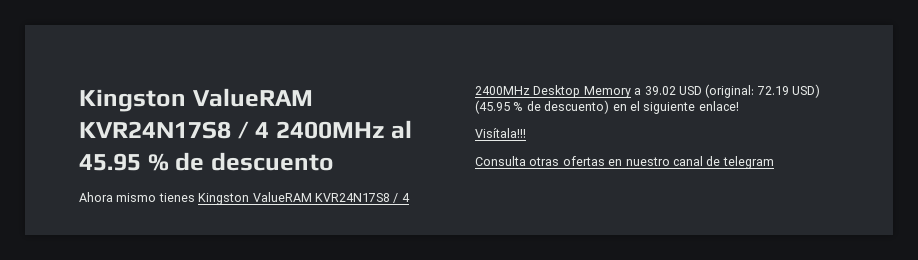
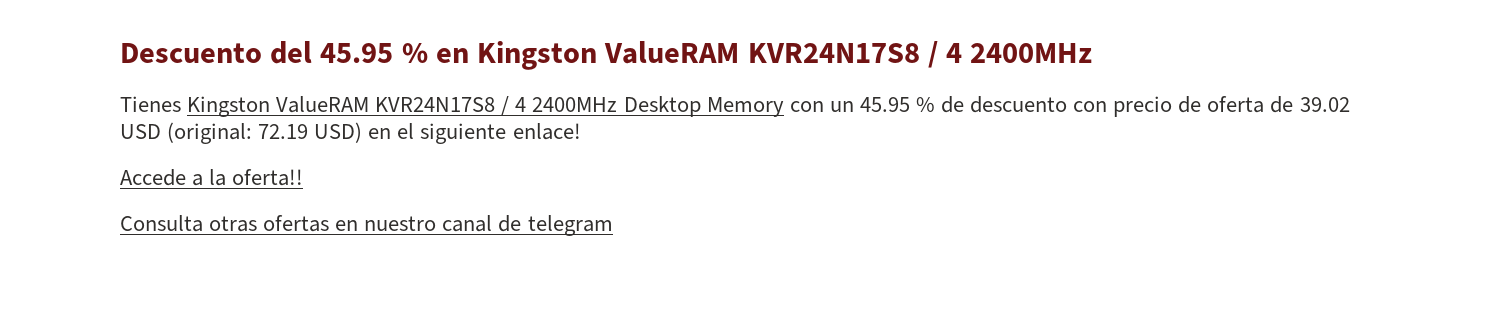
- Kingston ValueRAM KVR24N17S8 / 4 2400MHz al 45.95 % de descuento
- Ahora mismo tienes Kingston ValueRAM KVR24N17S8 / 4 2400MHz Desktop Memory a 39.02 USD (original: 72.19 USD) (45.95 % de descuento) en el siguiente enlace!
+ Descuento del 45.95 % en Kingston ValueRAM KVR24N17S8 / 4 2400MHz
+ Tienes Kingston ValueRAM KVR24N17S8 / 4 2400MHz Desktop Memory con un 45.95 % de descuento con precio de oferta de 39.02 USD (original: 72.19 USD) en el siguiente enlace!
- Visítala!!!
+ Accede a la oferta!!

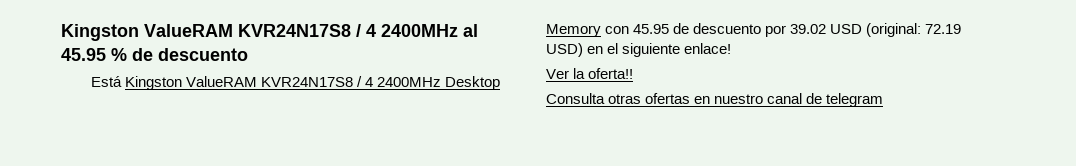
- Descuento del 45.95 % en Kingston ValueRAM KVR24N17S8 / 4 2400MHz
- Tienes Kingston ValueRAM KVR24N17S8 / 4 2400MHz Desktop Memory con un 45.95 % de descuento con precio de oferta de 39.02 USD (original: 72.19 USD) en el siguiente enlace!
+ Kingston ValueRAM KVR24N17S8 / 4 2400MHz al 45.95 % de descuento
+ Está Kingston ValueRAM KVR24N17S8 / 4 2400MHz Desktop Memory con 45.95 de descuento por 39.02 USD (original: 72.19 USD) en el siguiente enlace!
- Accede a la oferta!!
+ Ver la oferta!!

